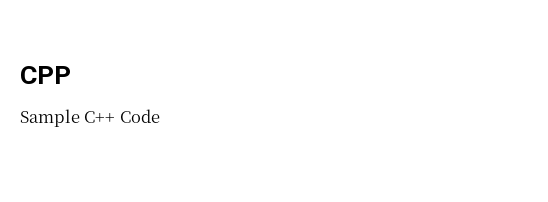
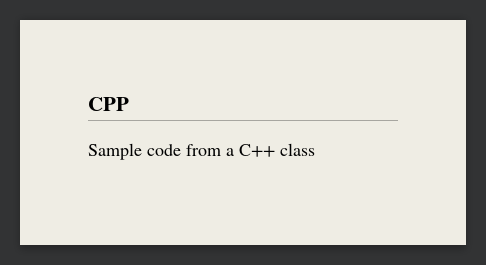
- Sample C++ Code
+ Sample code from a C++ class

